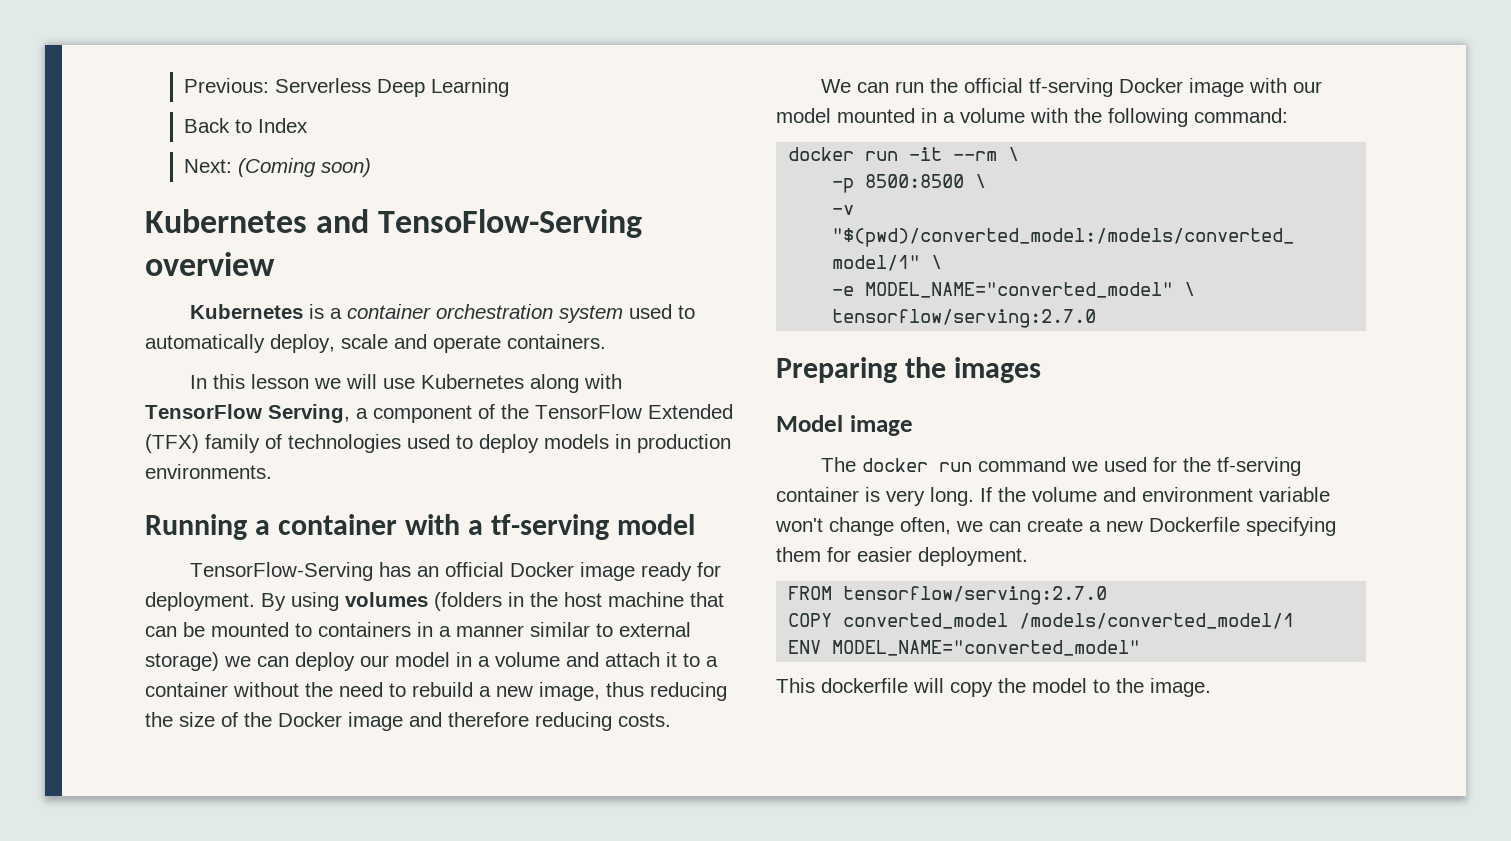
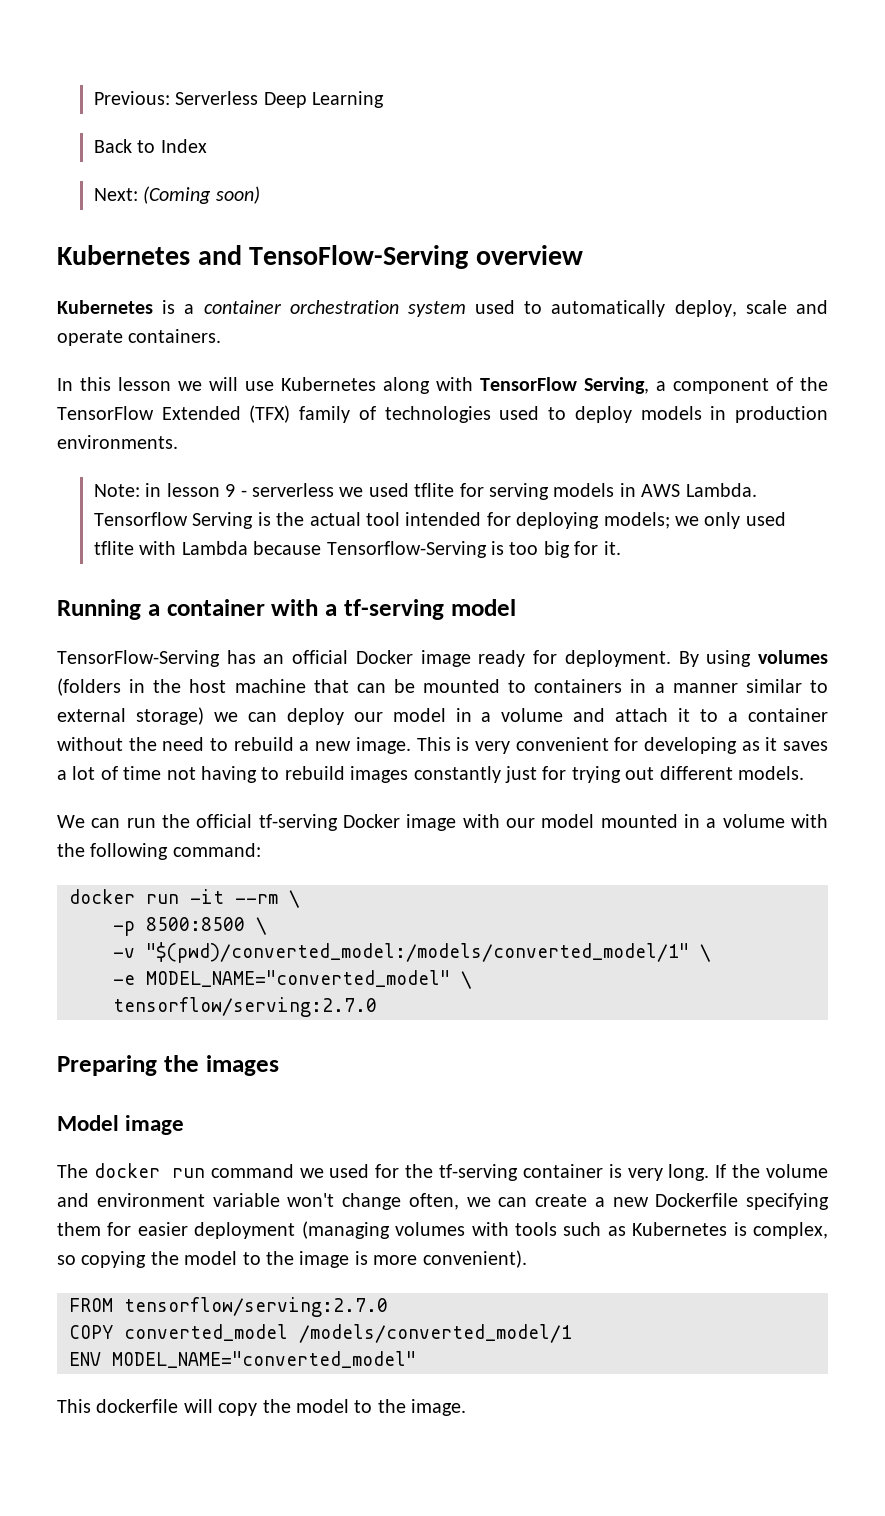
+ Note: in lesson 9 - serverless we used tflite for serving models in AWS Lambda. Tensorflow Serving is the actual tool intended for deploying models; we only used tflite with Lambda because Tensorflow-Serving is too big for it.
- By using volumes (folders in the host machine that can be mounted to containers in a manner similar to external storage) we can deploy our model in a volume and attach it to a container without the need to rebuild a new image, thus reducing the size of the Docker image and therefore reducing costs.
+ By using volumes (folders in the host machine that can be mounted to containers in a manner similar to external storage) we can deploy our model in a volume and attach it to a container without the need to rebuild a new image. This is very convenient for developing as it saves a lot of time not having to rebuild images constantly just for trying out different models.
- If the volume and environment variable won't change often, we can create a new Dockerfile specifying them for easier deployment.
+ If the volume and environment variable won't change often, we can create a new Dockerfile specifying them for easier deployment (managing volumes with tools such as Kubernetes is complex, so copying the model to the image is more convenient).

